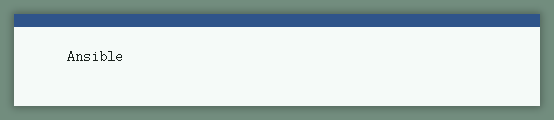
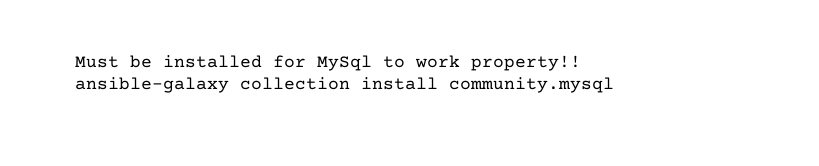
- Ansible
+ Must be installed for MySql to work property!! ansible-galaxy collection install community.mysql

